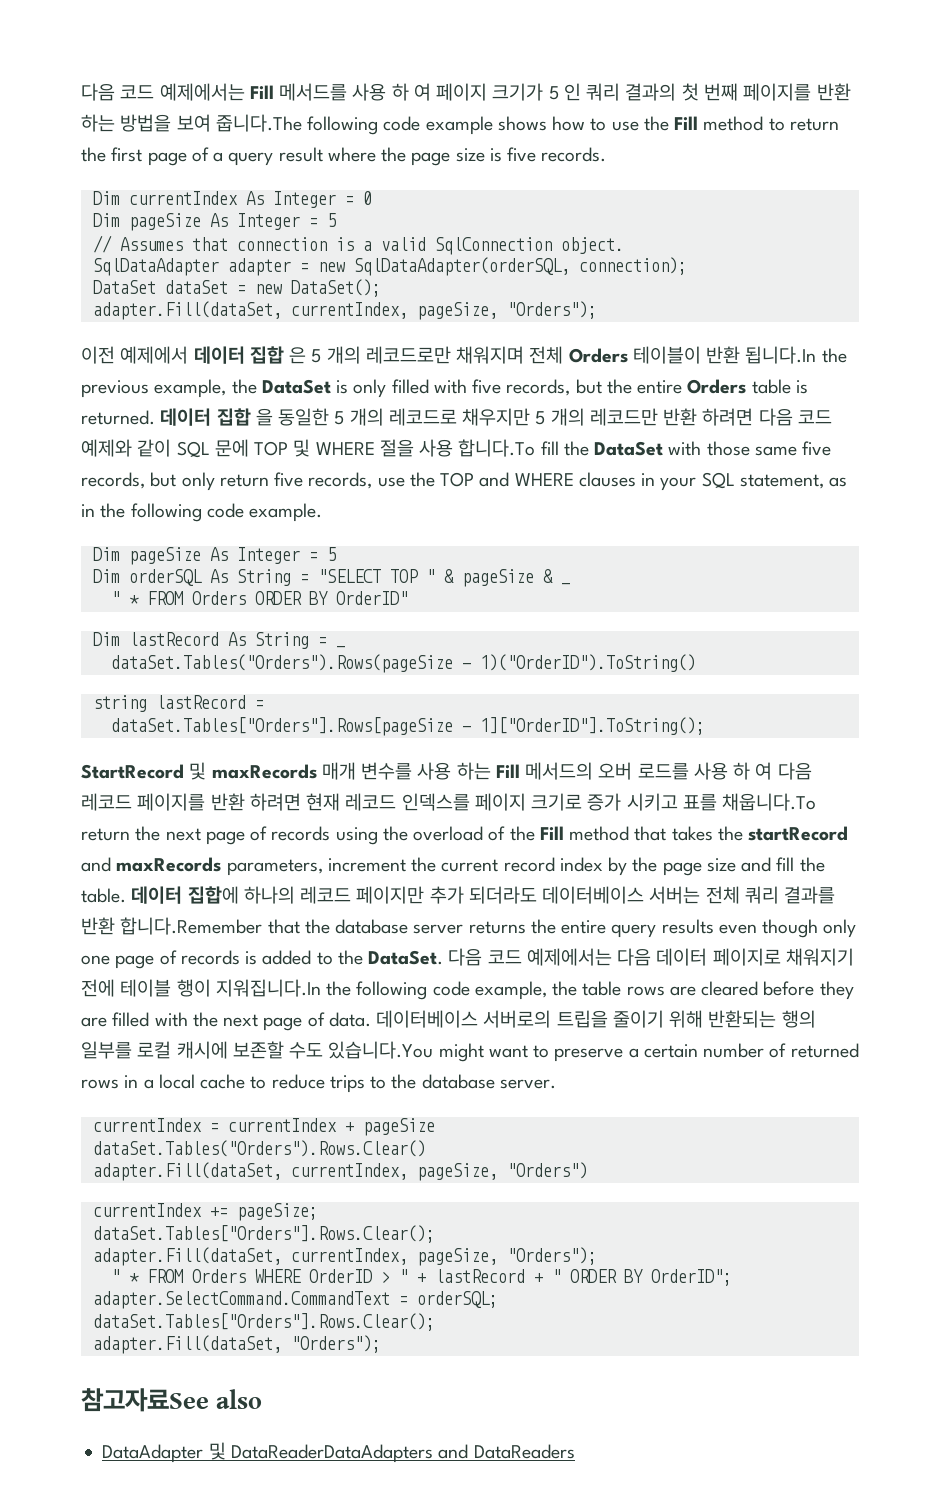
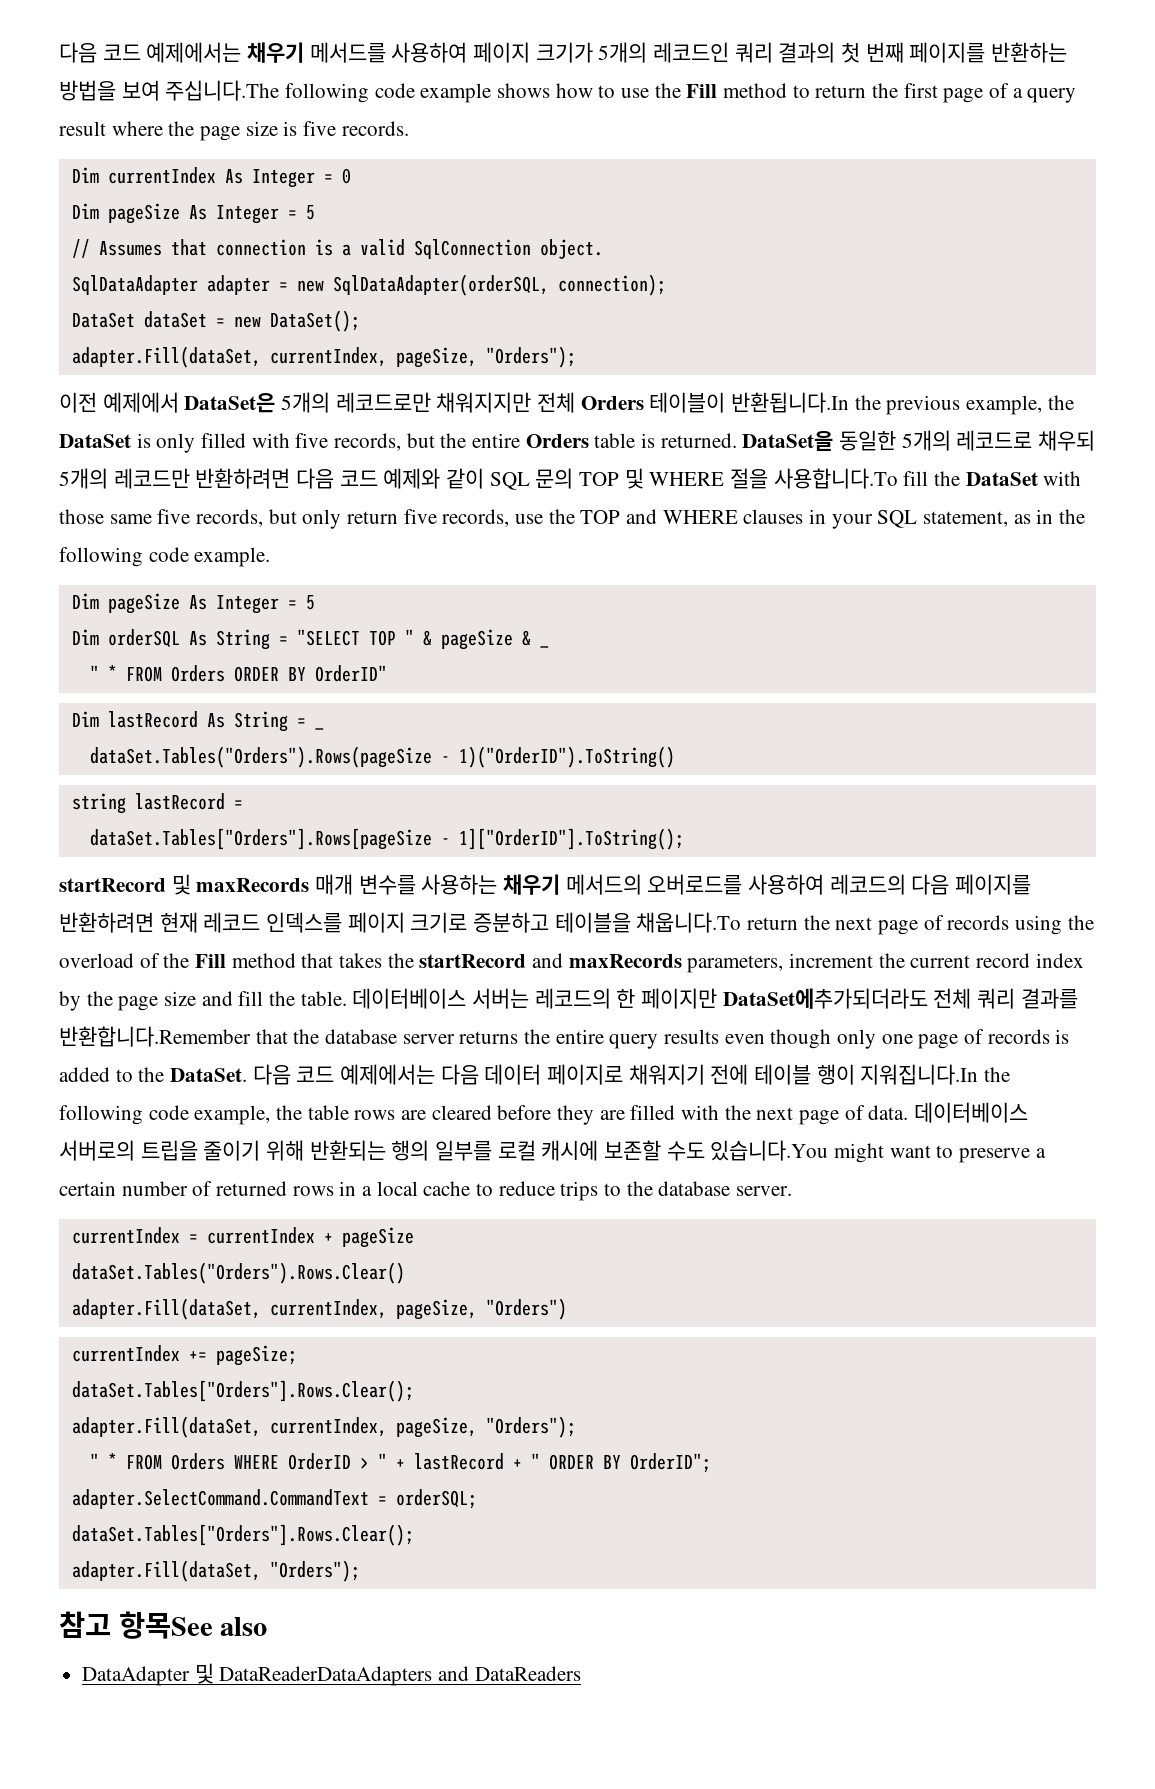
- 다음 코드 예제에서는 Fill 메서드를 사용 하 여 페이지 크기가 5 인 쿼리 결과의 첫 번째 페이지를 반환 하는 방법을 보여 줍니다.The following code example shows how to use the Fill method to return the first page of a query result where the page size is five records.
+ 다음 코드 예제에서는 채우기 메서드를 사용하여 페이지 크기가 5개의 레코드인 쿼리 결과의 첫 번째 페이지를 반환하는 방법을 보여 주십니다.The following code example shows how to use the Fill method to return the first page of a query result where the page size is five records.
- 이전 예제에서 데이터 집합 은 5 개의 레코드로만 채워지며 전체 Orders 테이블이 반환 됩니다.In the previous example, the DataSet is only filled with five records, but the entire Orders table is returned.
+ 이전 예제에서 DataSet은 5개의 레코드로만 채워지지만 전체 Orders 테이블이 반환됩니다.In the previous example, the DataSet is only filled with five records, but the entire Orders table is returned.
- 데이터 집합 을 동일한 5 개의 레코드로 채우지만 5 개의 레코드만 반환 하려면 다음 코드 예제와 같이 SQL 문에 TOP 및 WHERE 절을 사용 합니다.To fill the DataSet with those same five records, but only return five records, use the TOP and WHERE clauses in your SQL statement, as in the following code example.
+ DataSet을 동일한 5개의 레코드로 채우되 5개의 레코드만 반환하려면 다음 코드 예제와 같이 SQL 문의 TOP 및 WHERE 절을 사용합니다.To fill the DataSet with those same five records, but only return five records, use the TOP and WHERE clauses in your SQL statement, as in the following code example.
- StartRecord 및 maxRecords 매개 변수를 사용 하는 Fill 메서드의 오버 로드를 사용 하 여 다음 레코드 페이지를 반환 하려면 현재 레코드 인덱스를 페이지 크기로 증가 시키고 표를 채웁니다.To return the next page of records using the overload of the Fill method that takes the startRecord and maxRecords parameters, increment the current record index by the page size and fill the table.
+ startRecord 및 maxRecords 매개 변수를 사용하는 채우기 메서드의 오버로드를 사용하여 레코드의 다음 페이지를 반환하려면 현재 레코드 인덱스를 페이지 크기로 증분하고 테이블을 채웁니다.To return the next page of records using the overload of the Fill method that takes the startRecord and maxRecords parameters, increment the current record index by the page size and fill the table.
- 데이터 집합에 하나의 레코드 페이지만 추가 되더라도 데이터베이스 서버는 전체 쿼리 결과를 반환 합니다.Remember that the database server returns the entire query results even though only one page of records is added to the DataSet.
+ 데이터베이스 서버는 레코드의 한 페이지만 DataSet에추가되더라도 전체 쿼리 결과를 반환합니다.Remember that the database server returns the entire query results even though only one page of records is added to the DataSet.
- 참고자료See also
+ 참고 항목See also

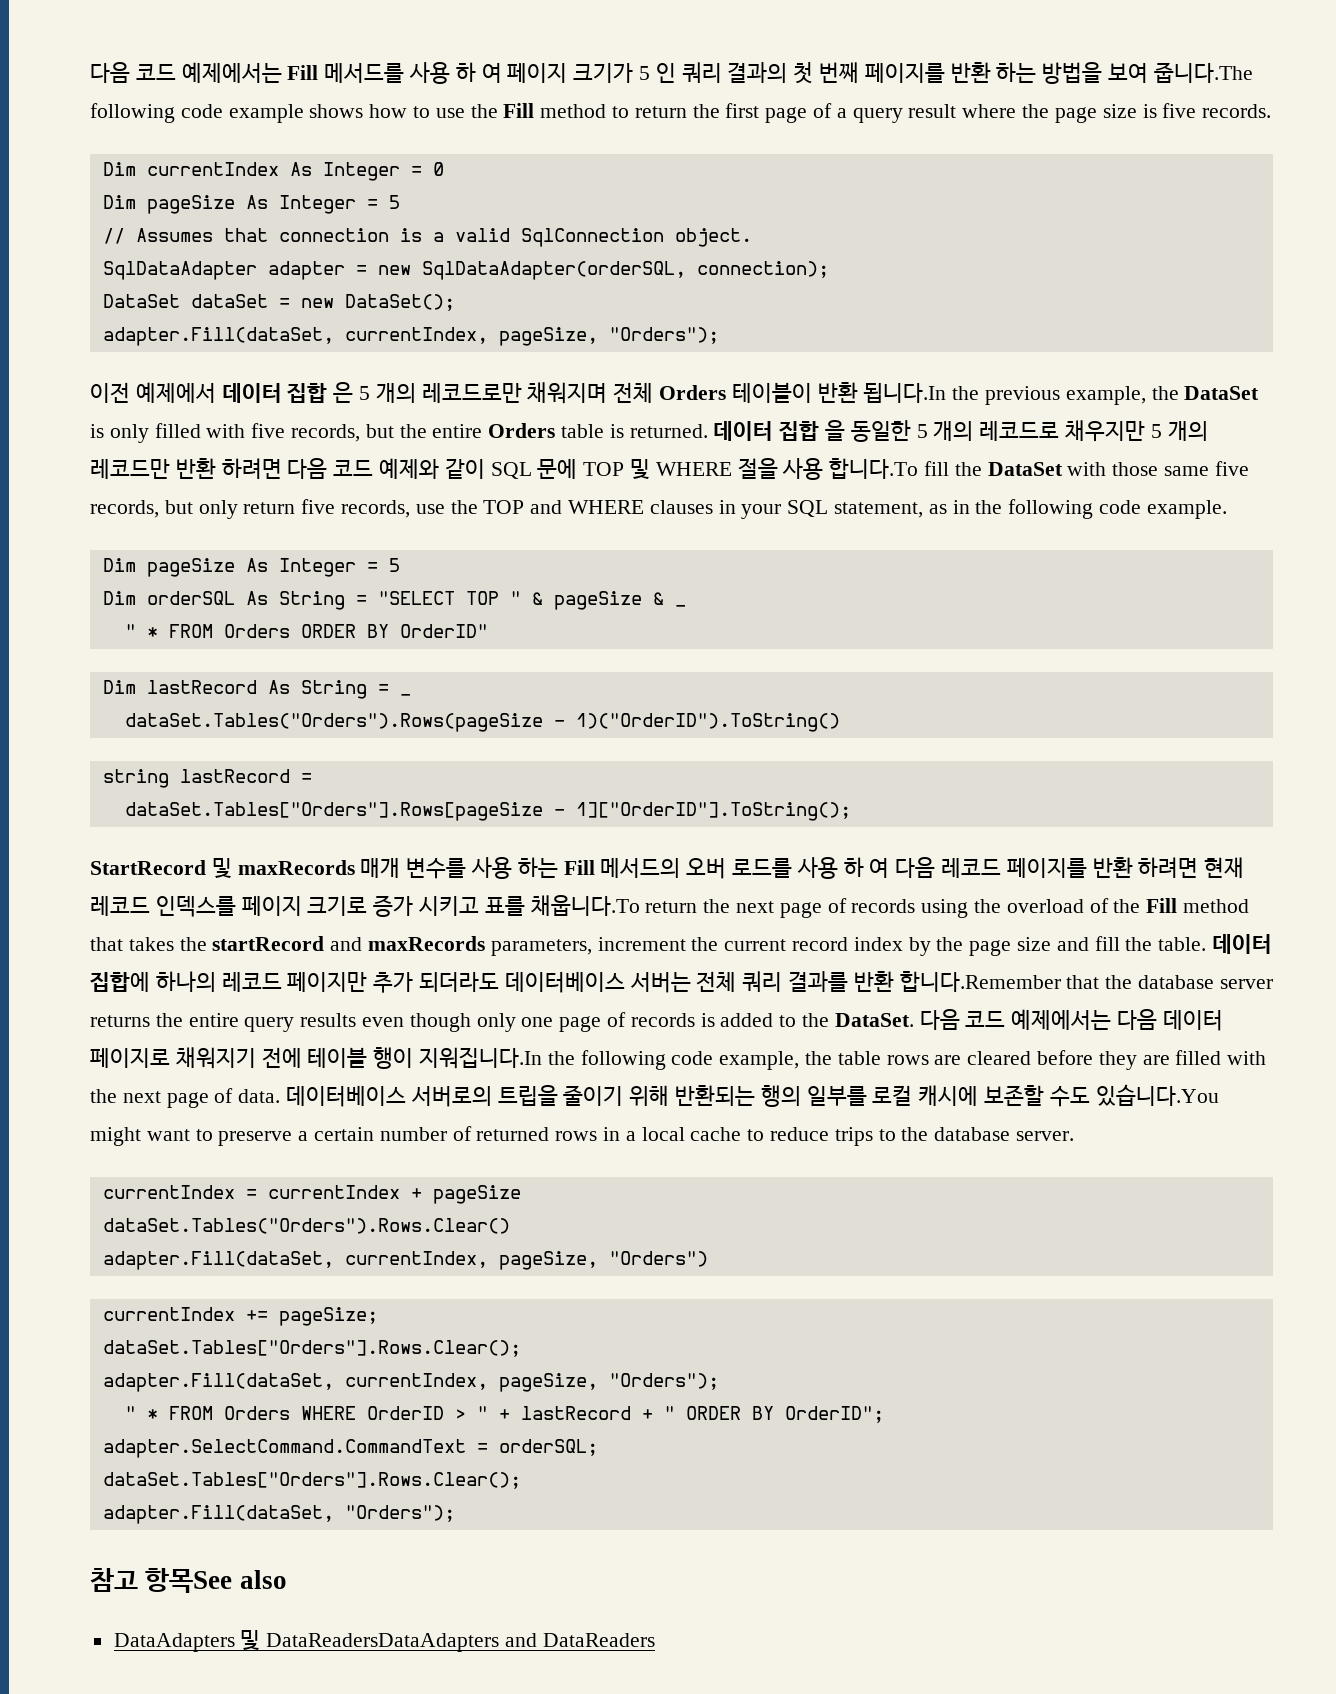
- 다음 코드 예제에서는 채우기 메서드를 사용하여 페이지 크기가 5개의 레코드인 쿼리 결과의 첫 번째 페이지를 반환하는 방법을 보여 주십니다.The following code example shows how to use the Fill method to return the first page of a query result where the page size is five records.
+ 다음 코드 예제에서는 Fill 메서드를 사용 하 여 페이지 크기가 5 인 쿼리 결과의 첫 번째 페이지를 반환 하는 방법을 보여 줍니다.The following code example shows how to use the Fill method to return the first page of a query result where the page size is five records.
- 이전 예제에서 DataSet은 5개의 레코드로만 채워지지만 전체 Orders 테이블이 반환됩니다.In the previous example, the DataSet is only filled with five records, but the entire Orders table is returned.
+ 이전 예제에서 데이터 집합 은 5 개의 레코드로만 채워지며 전체 Orders 테이블이 반환 됩니다.In the previous example, the DataSet is only filled with five records, but the entire Orders table is returned.
- DataSet을 동일한 5개의 레코드로 채우되 5개의 레코드만 반환하려면 다음 코드 예제와 같이 SQL 문의 TOP 및 WHERE 절을 사용합니다.To fill the DataSet with those same five records, but only return five records, use the TOP and WHERE clauses in your SQL statement, as in the following code example.
+ 데이터 집합 을 동일한 5 개의 레코드로 채우지만 5 개의 레코드만 반환 하려면 다음 코드 예제와 같이 SQL 문에 TOP 및 WHERE 절을 사용 합니다.To fill the DataSet with those same five records, but only return five records, use the TOP and WHERE clauses in your SQL statement, as in the following code example.
- startRecord 및 maxRecords 매개 변수를 사용하는 채우기 메서드의 오버로드를 사용하여 레코드의 다음 페이지를 반환하려면 현재 레코드 인덱스를 페이지 크기로 증분하고 테이블을 채웁니다.To return the next page of records using the overload of the Fill method that takes the startRecord and maxRecords parameters, increment the current record index by the page size and fill the table.
+ StartRecord 및 maxRecords 매개 변수를 사용 하는 Fill 메서드의 오버 로드를 사용 하 여 다음 레코드 페이지를 반환 하려면 현재 레코드 인덱스를 페이지 크기로 증가 시키고 표를 채웁니다.To return the next page of records using the overload of the Fill method that takes the startRecord and maxRecords parameters, increment the current record index by the page size and fill the table.
- 데이터베이스 서버는 레코드의 한 페이지만 DataSet에추가되더라도 전체 쿼리 결과를 반환합니다.Remember that the database server returns the entire query results even though only one page of records is added to the DataSet.
+ 데이터 집합에 하나의 레코드 페이지만 추가 되더라도 데이터베이스 서버는 전체 쿼리 결과를 반환 합니다.Remember that the database server returns the entire query results even though only one page of records is added to the DataSet.
- DataAdapter 및 DataReaderDataAdapters and DataReaders
+ DataAdapters 및 DataReadersDataAdapters and DataReaders

